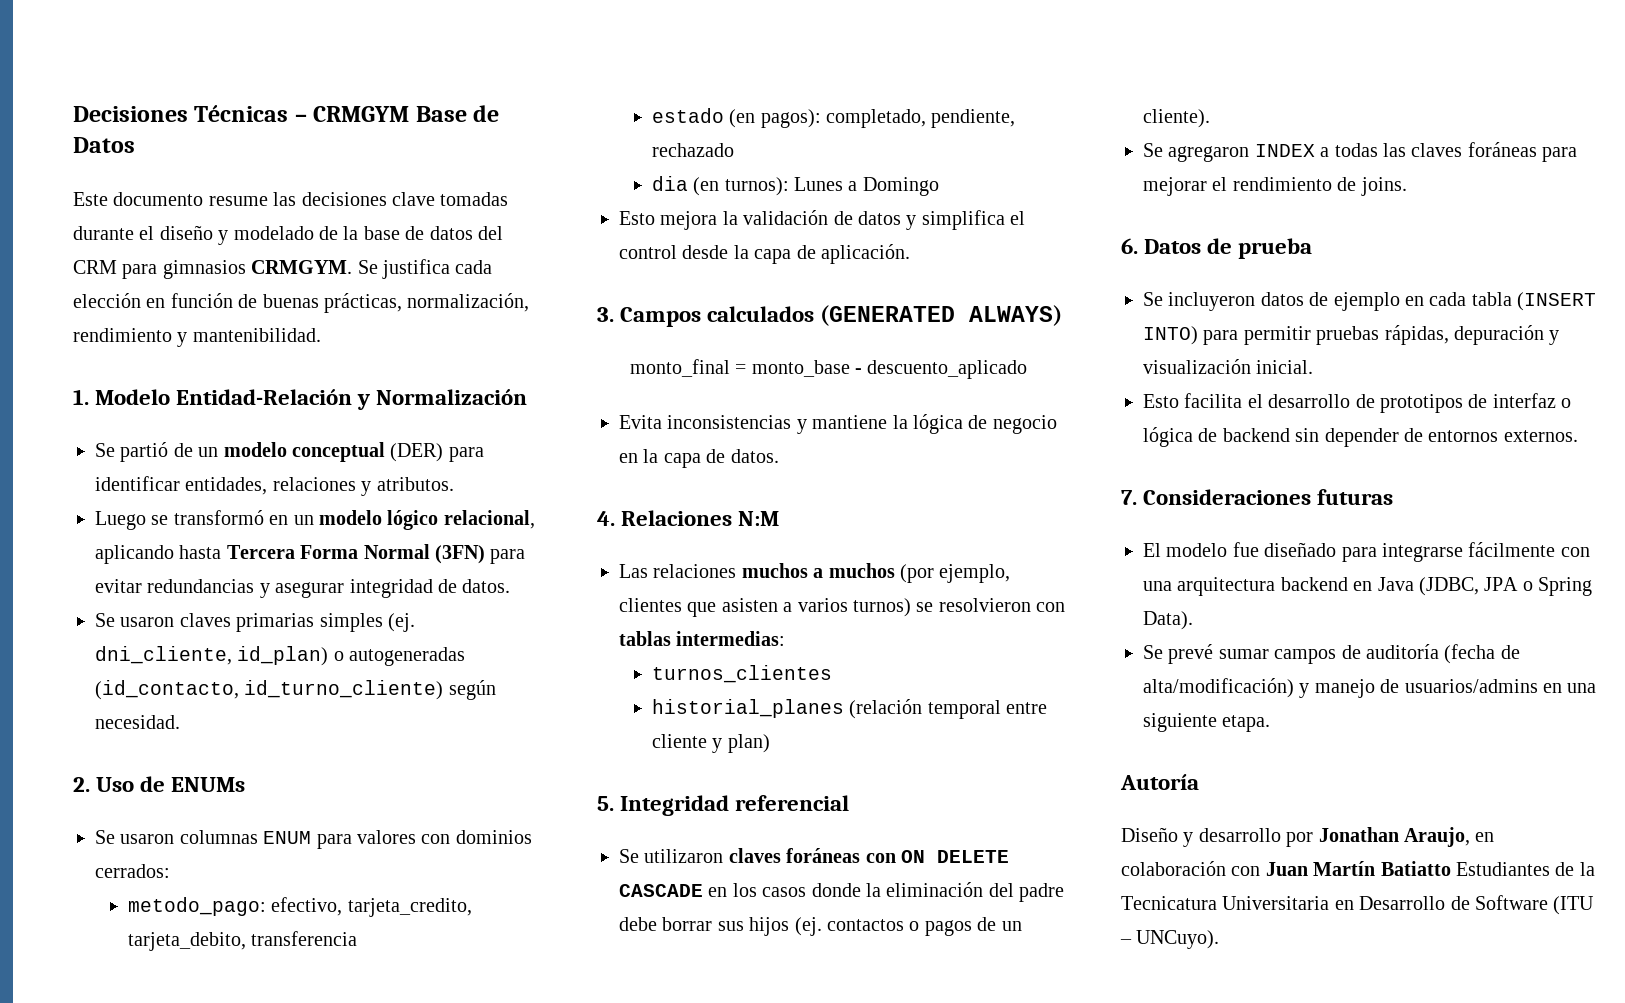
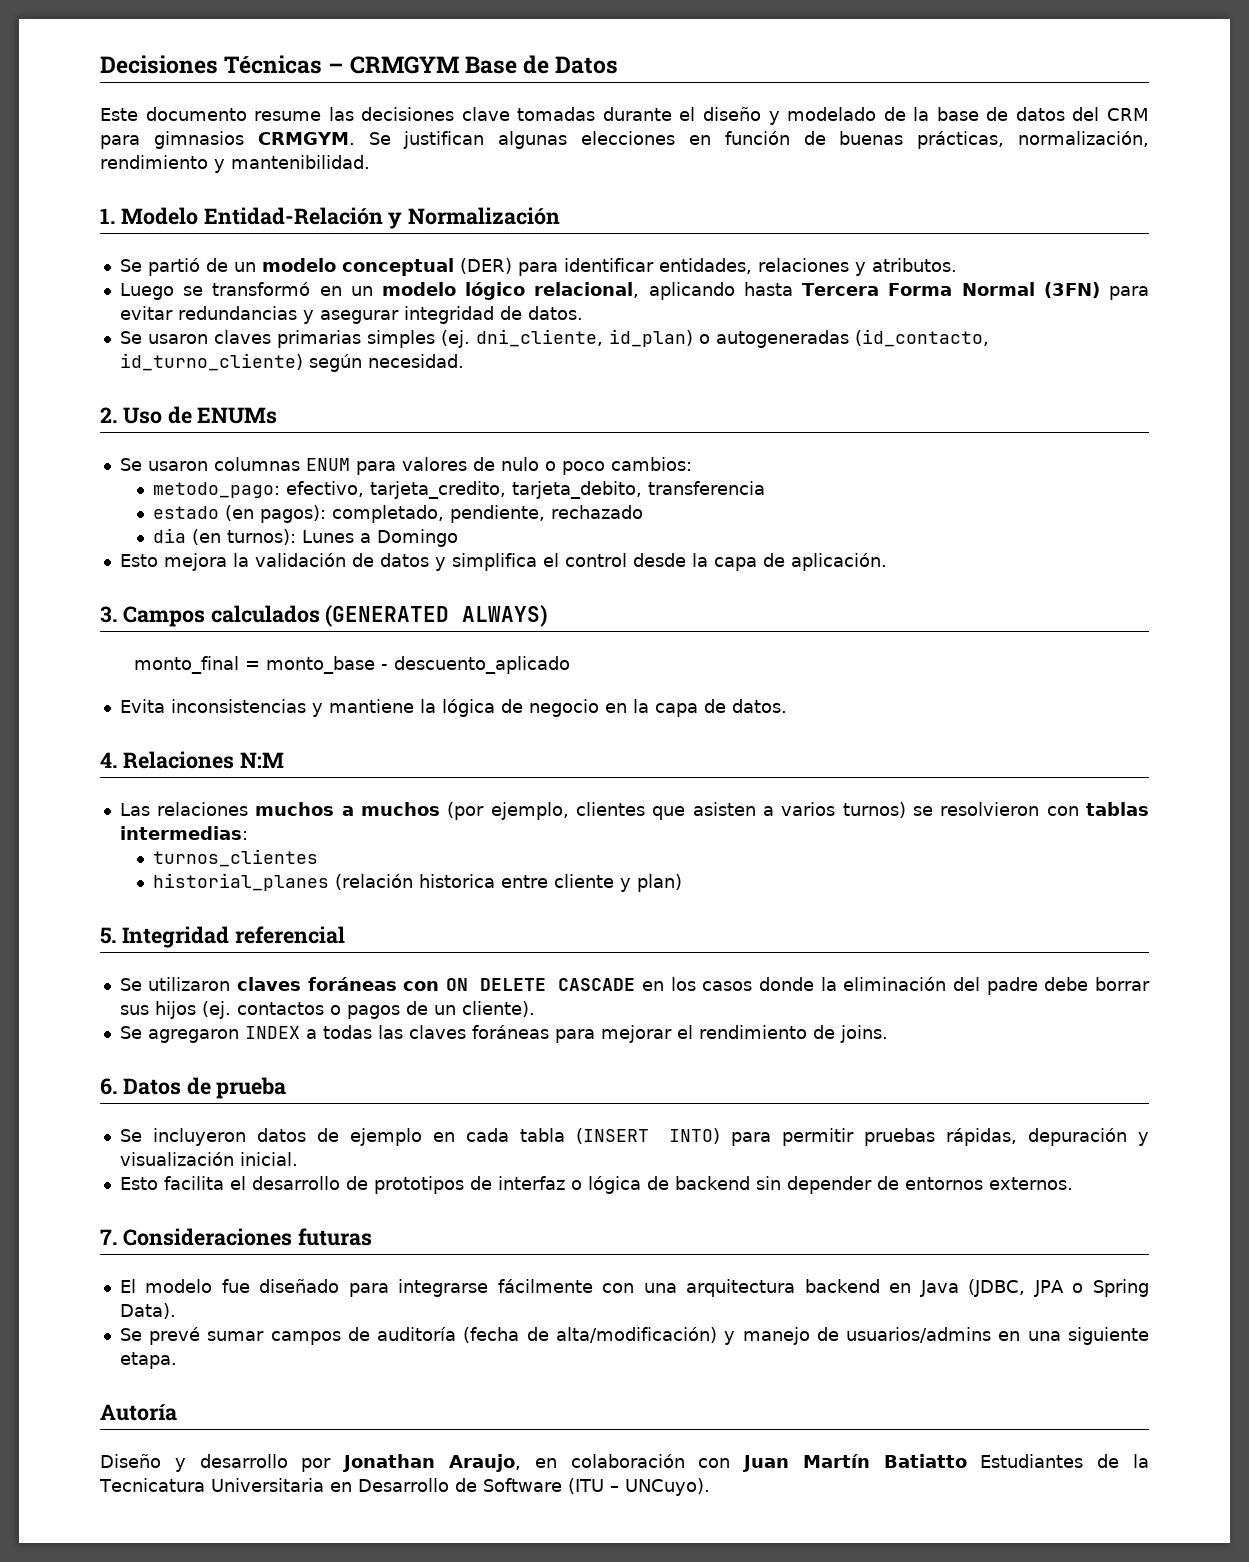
- Se justifica cada elección en función de buenas prácticas, normalización, rendimiento y mantenibilidad.
+ Se justifican algunas elecciones en función de buenas prácticas, normalización, rendimiento y mantenibilidad.
- Se usaron columnas ENUM para valores con dominios cerrados:
+ Se usaron columnas ENUM para valores de nulo o poco cambios:
- historial_planes (relación temporal entre cliente y plan)
+ historial_planes (relación historica entre cliente y plan)

